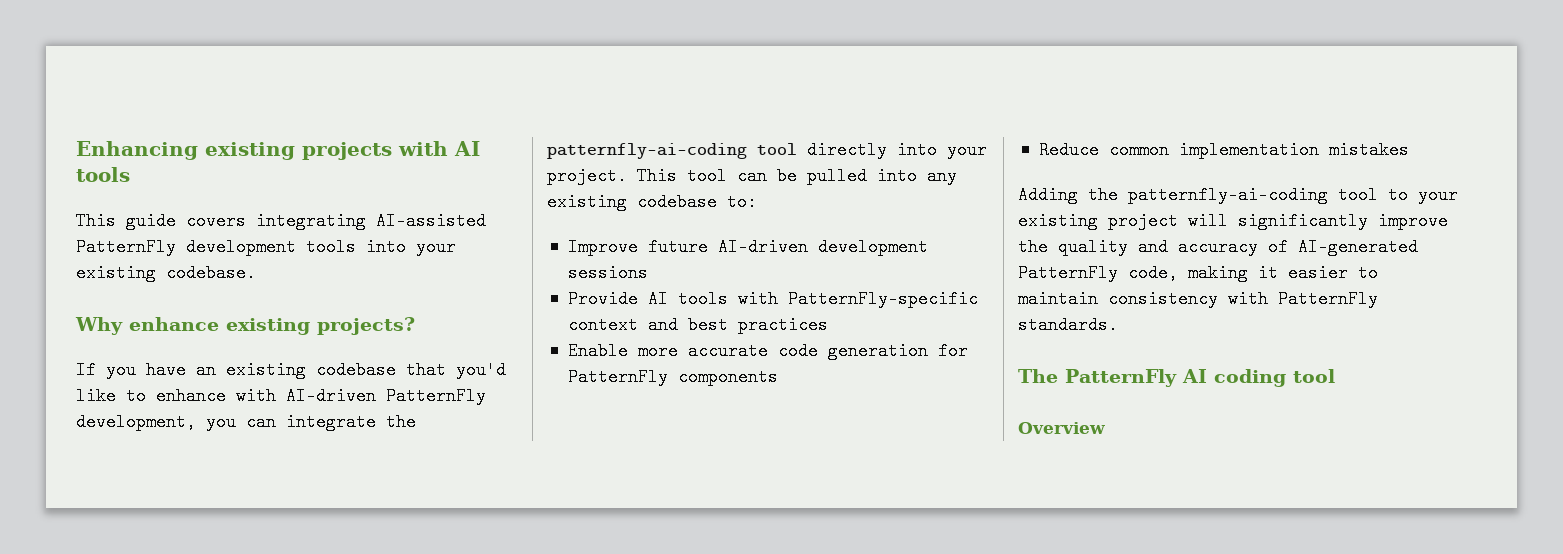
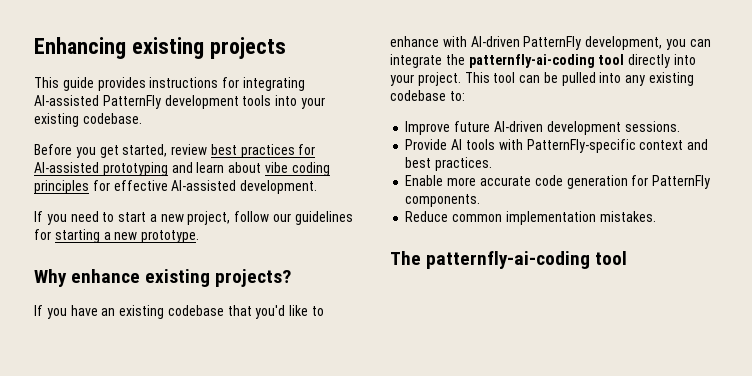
- Enhancing existing projects with AI tools
+ Enhancing existing projects
- This guide covers integrating AI-assisted PatternFly development tools into your existing codebase.
+ This guide provides instructions for integrating AI-assisted PatternFly development tools into your existing codebase.
+ Before you get started, review best practices for AI-assisted prototyping and learn about vibe coding principles for effective AI-assisted development.
+ If you need to start a new project, follow our guidelines for starting a new prototype.
- Improve future AI-driven development sessions
+ Improve future AI-driven development sessions.
- Provide AI tools with PatternFly-specific context and best practices
+ Provide AI tools with PatternFly-specific context and best practices.
- Enable more accurate code generation for PatternFly components
+ Enable more accurate code generation for PatternFly components.
- Reduce common implementation mistakes
- Adding the patternfly-ai-coding tool to your existing project will significantly improve the quality and accuracy of AI-generated PatternFly code, making it easier to maintain consistency with PatternFly standards.
- The PatternFly AI coding tool
- Overview
+ Reduce common implementation mistakes.
+ The patternfly-ai-coding tool

